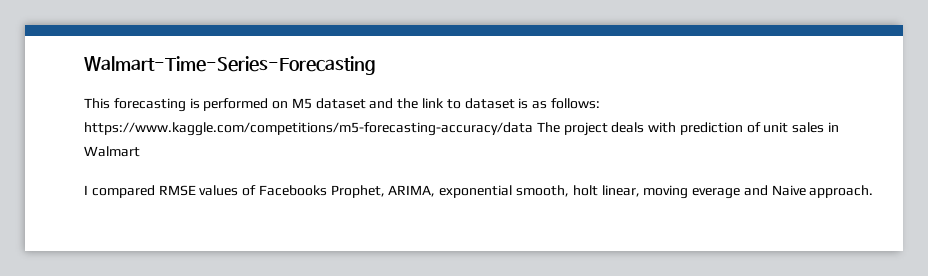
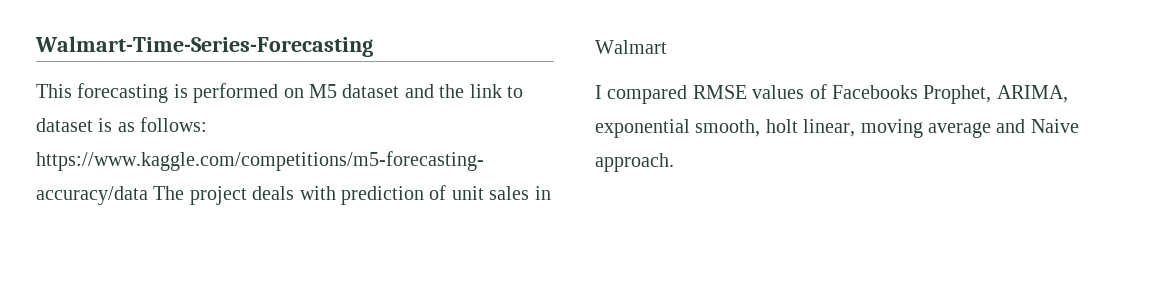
- I compared RMSE values of Facebooks Prophet, ARIMA, exponential smooth, holt linear, moving everage and Naive approach.
+ I compared RMSE values of Facebooks Prophet, ARIMA, exponential smooth, holt linear, moving average and Naive approach.

